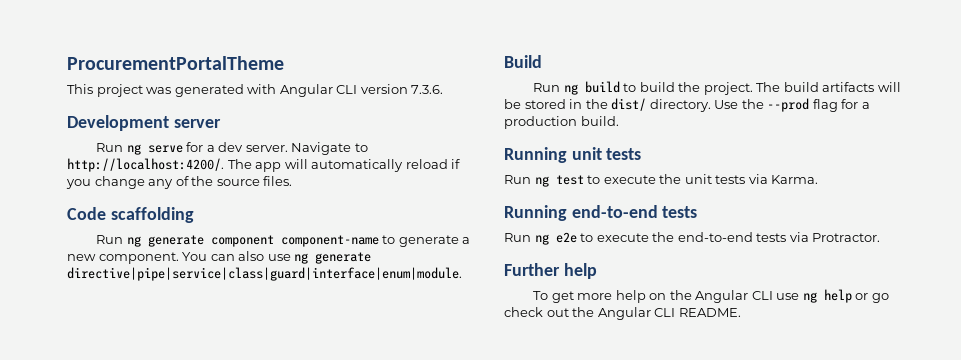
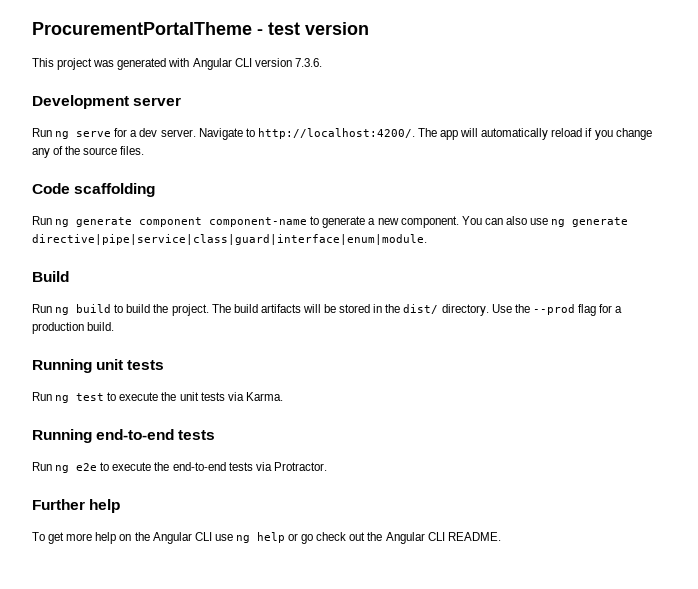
- ProcurementPortalTheme
+ ProcurementPortalTheme - test version

